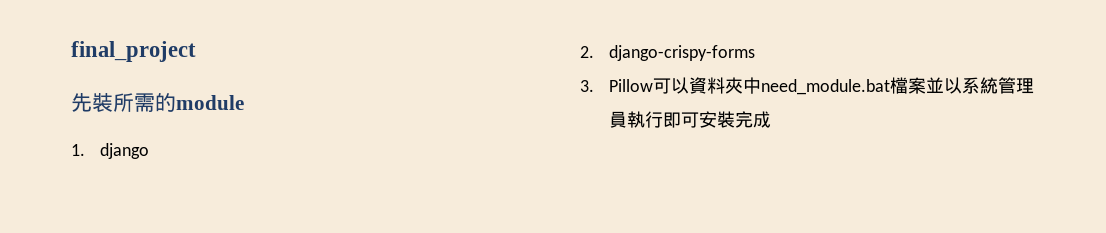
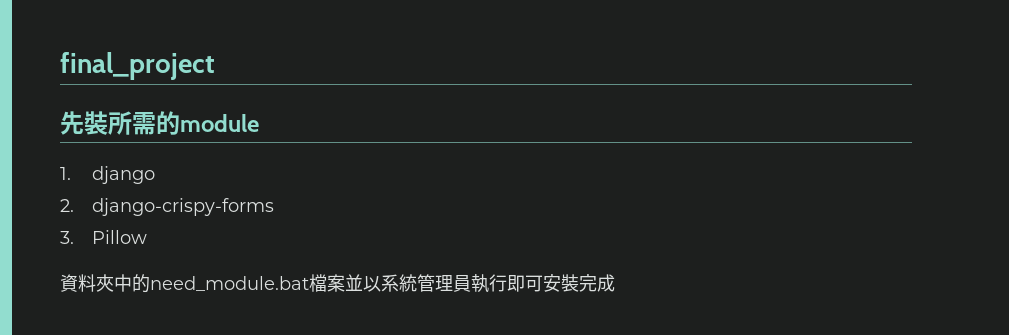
- 3. Pillow可以資料夾中need_module.bat檔案並以系統管理員執行即可安裝完成
+ 3. Pillow
+ 資料夾中的need_module.bat檔案並以系統管理員執行即可安裝完成

